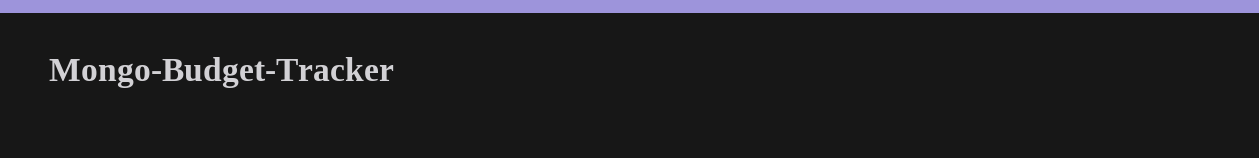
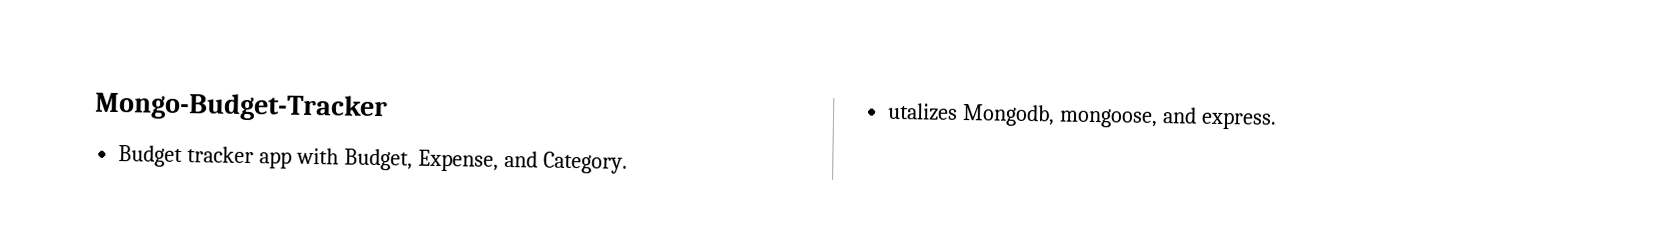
+ Budget tracker app with Budget, Expense, and Category.
+ utalizes Mongodb, mongoose, and express.

